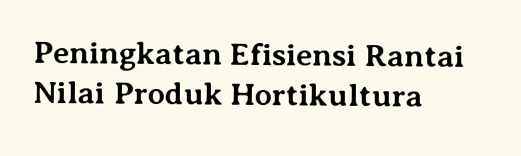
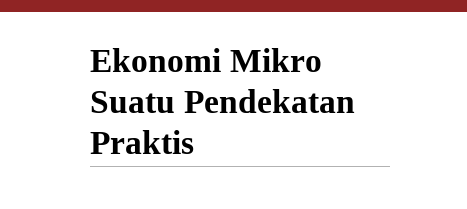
- Peningkatan Efisiensi Rantai Nilai Produk Hortikultura
+ Ekonomi Mikro Suatu Pendekatan Praktis

